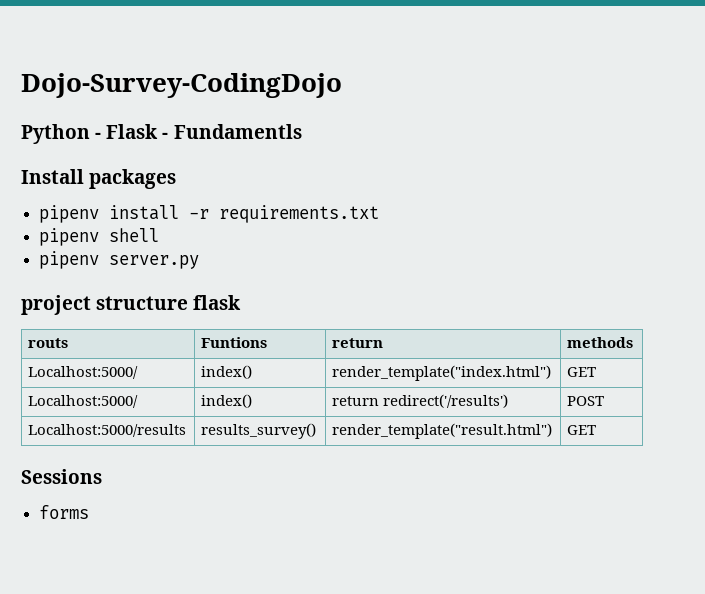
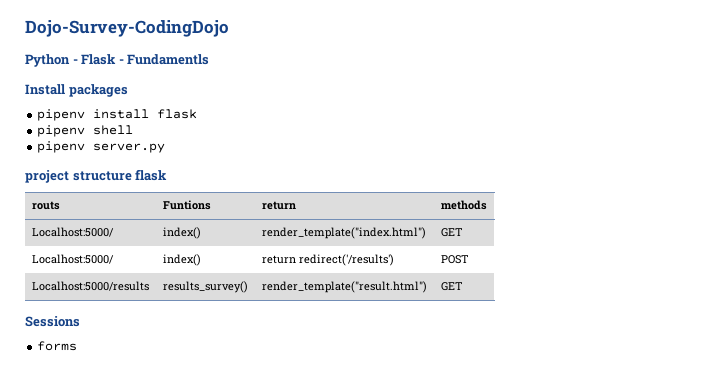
- pipenv install -r requirements.txt
+ pipenv install flask

